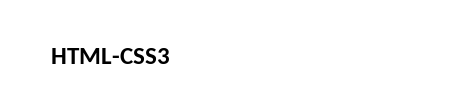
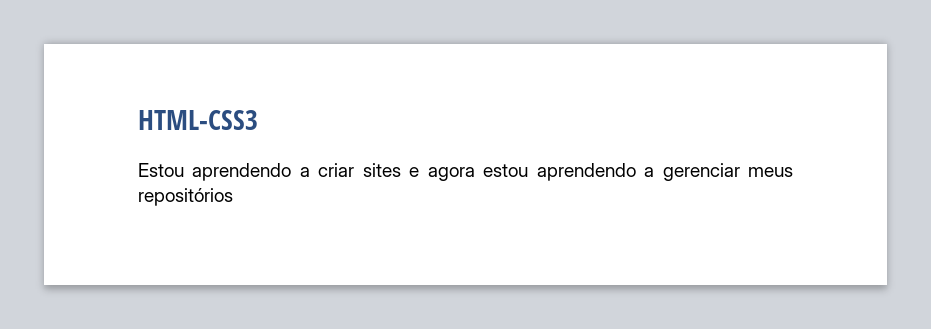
+ Estou aprendendo a criar sites e agora estou aprendendo a gerenciar meus repositórios

